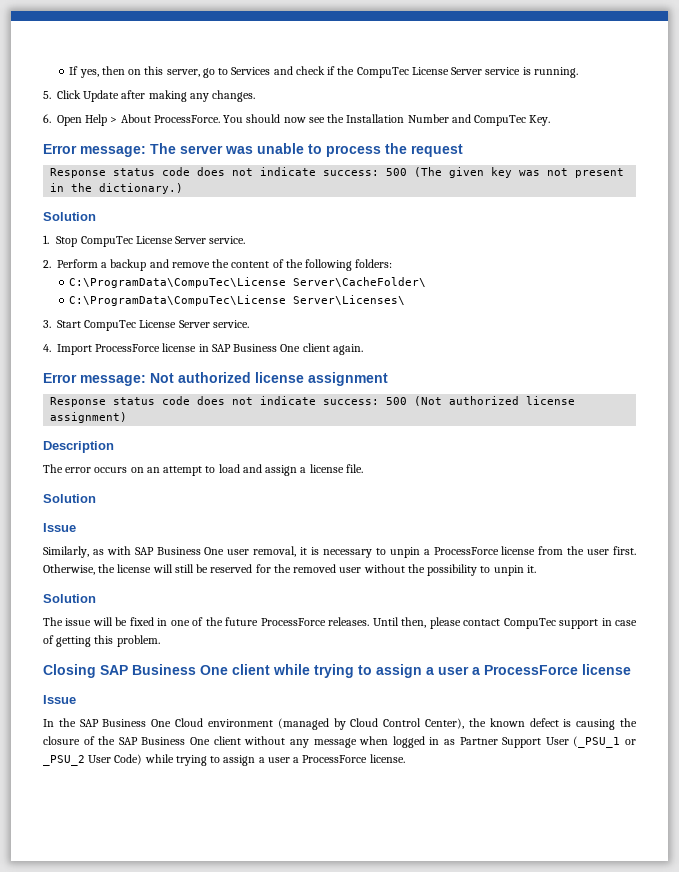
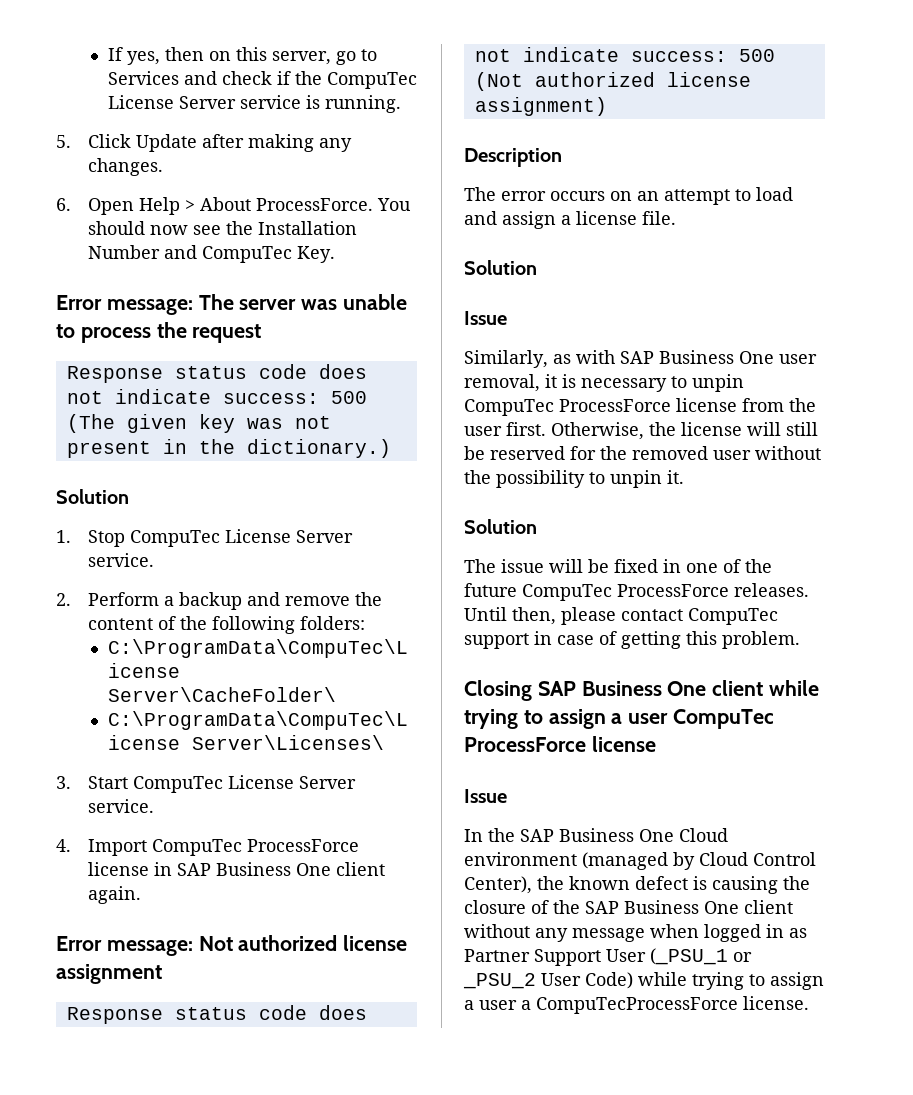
- 4. Import ProcessForce license in SAP Business One client again.
+ 4. Import CompuTec ProcessForce license in SAP Business One client again.
- Similarly, as with SAP Business One user removal, it is necessary to unpin a ProcessForce license from the user first.
+ Similarly, as with SAP Business One user removal, it is necessary to unpin CompuTec ProcessForce license from the user first.
- The issue will be fixed in one of the future ProcessForce releases.
+ The issue will be fixed in one of the future CompuTec ProcessForce releases.
- Closing SAP Business One client while trying to assign a user a ProcessForce license
+ Closing SAP Business One client while trying to assign a user CompuTec ProcessForce license
- In the SAP Business One Cloud environment (managed by Cloud Control Center), the known defect is causing the closure of the SAP Business One client without any message when logged in as Partner Support User (_PSU_1 or _PSU_2 User Code) while trying to assign a user a ProcessForce license.
+ In the SAP Business One Cloud environment (managed by Cloud Control Center), the known defect is causing the closure of the SAP Business One client without any message when logged in as Partner Support User (_PSU_1 or _PSU_2 User Code) while trying to assign a user a CompuTecProcessForce license.

